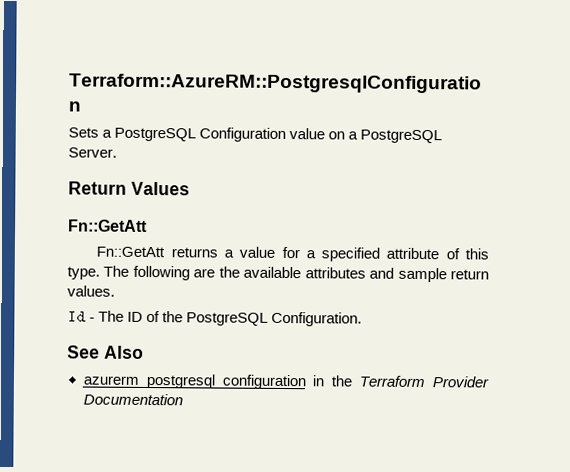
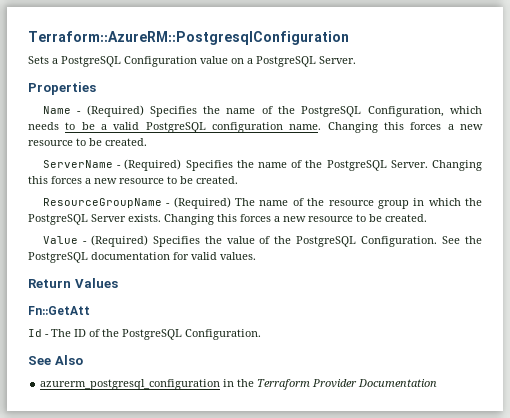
+ Properties
+ Name - (Required) Specifies the name of the PostgreSQL Configuration, which needs to be a valid PostgreSQL configuration name. Changing this forces a new resource to be created.
+ ServerName - (Required) Specifies the name of the PostgreSQL Server. Changing this forces a new resource to be created.
+ ResourceGroupName - (Required) The name of the resource group in which the PostgreSQL Server exists. Changing this forces a new resource to be created.
+ Value - (Required) Specifies the value of the PostgreSQL Configuration. See the PostgreSQL documentation for valid values.
  Return Values
  Fn::GetAtt
- Fn::GetAtt returns a value for a specified attribute of this type. The following are the available attributes and sample return values.

